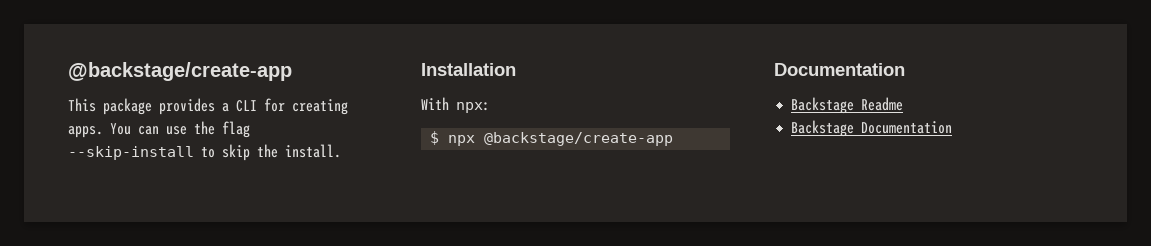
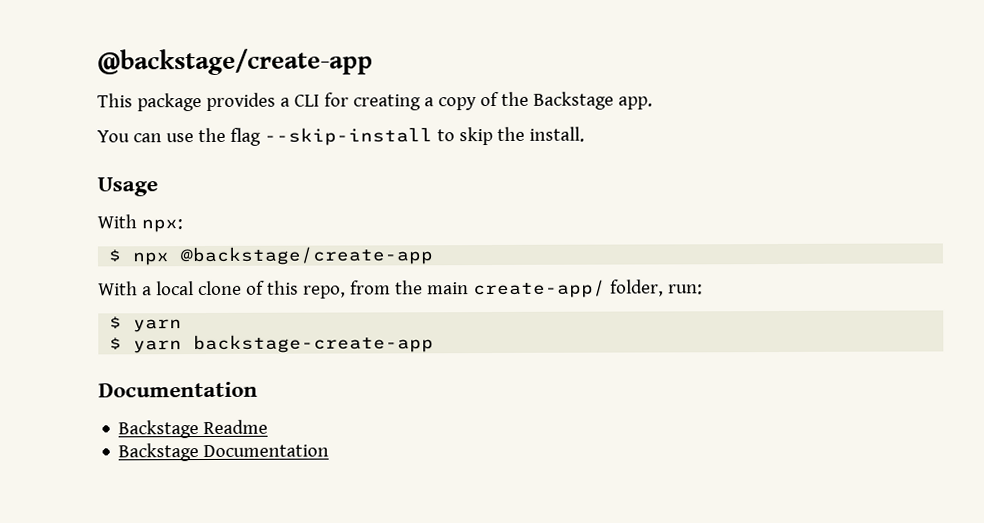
- This package provides a CLI for creating apps. You can use the flag --skip-install to skip the install.
+ This package provides a CLI for creating a copy of the Backstage app.
+ You can use the flag --skip-install to skip the install.
- Installation
+ Usage
+ With a local clone of this repo, from the main create-app/ folder, run:
+ $ yarn
+ $ yarn backstage-create-app

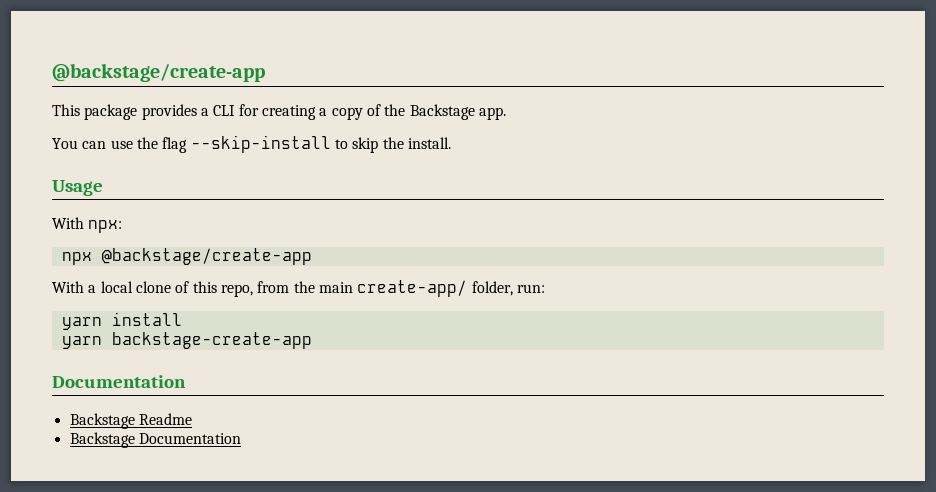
- $ npx @backstage/create-app
+ npx @backstage/create-app
  With a local clone of this repo, from the main create-app/ folder, run:
- $ yarn
- $ yarn backstage-create-app
+ yarn install
+ yarn backstage-create-app

